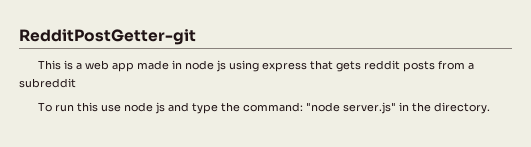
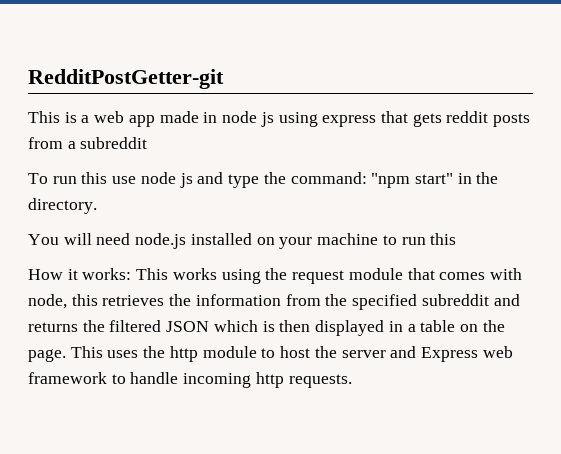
- To run this use node js and type the command: "node server.js" in the directory.
+ To run this use node js and type the command: "npm start" in the directory.
+ You will need node.js installed on your machine to run this
+ How it works: This works using the request module that comes with node, this retrieves the information from the specified subreddit and returns the filtered JSON which is then displayed in a table on the page. This uses the http module to host the server and Express web framework to handle incoming http requests.

